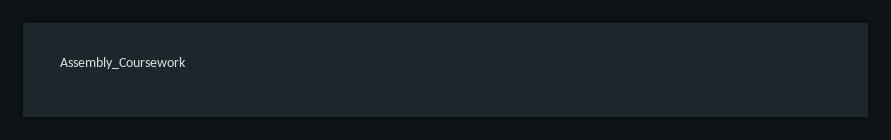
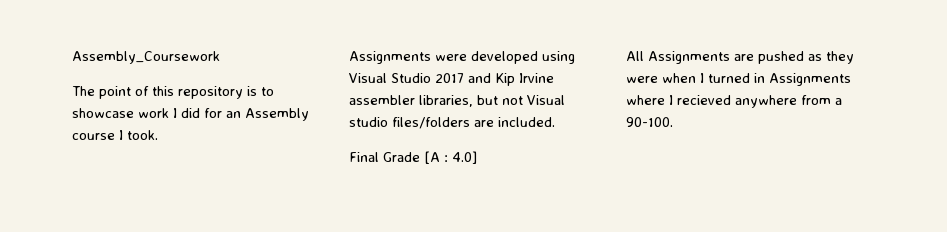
+ The point of this repository is to showcase work I did for an Assembly course I took.
+ Assignments were developed using Visual Studio 2017 and Kip Irvine assembler libraries, but not Visual studio files/folders are included.
+ Final Grade [A : 4.0]
+ All Assignments are pushed as they were when I turned in Assignments where I recieved anywhere from a 90-100.

